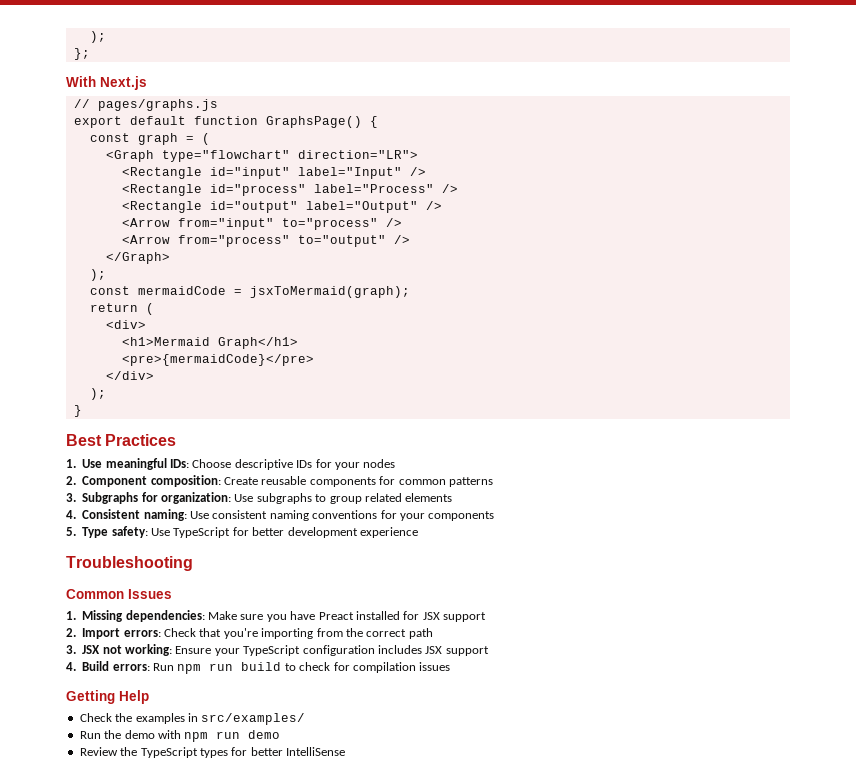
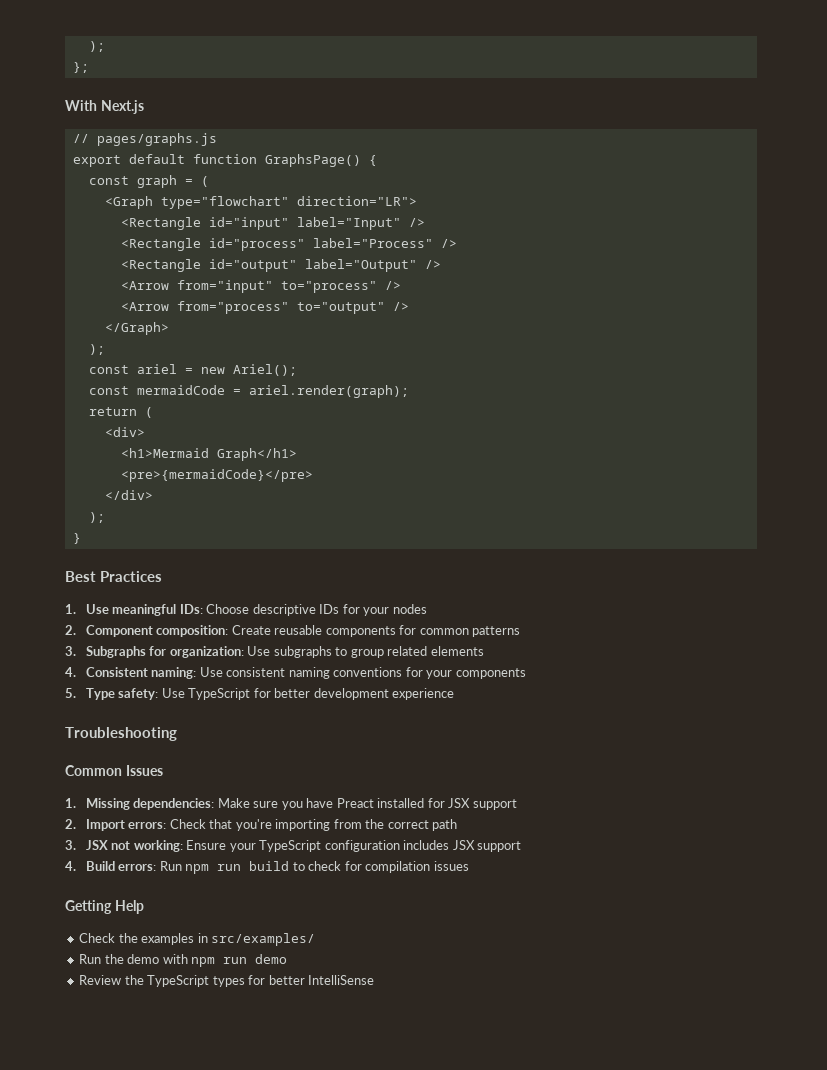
+ const ariel = new Ariel();
- const mermaidCode = jsxToMermaid(graph);
+ const mermaidCode = ariel.render(graph);

